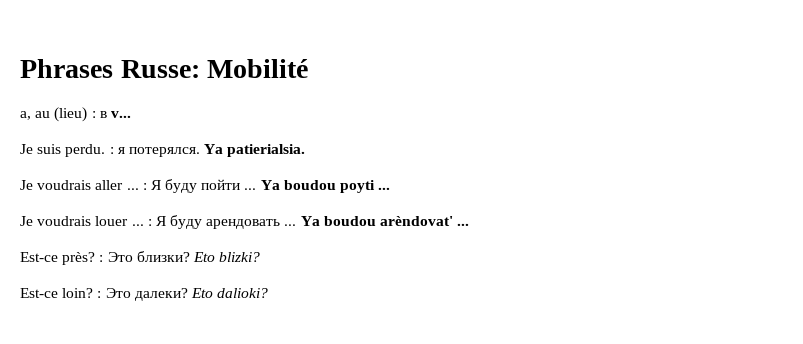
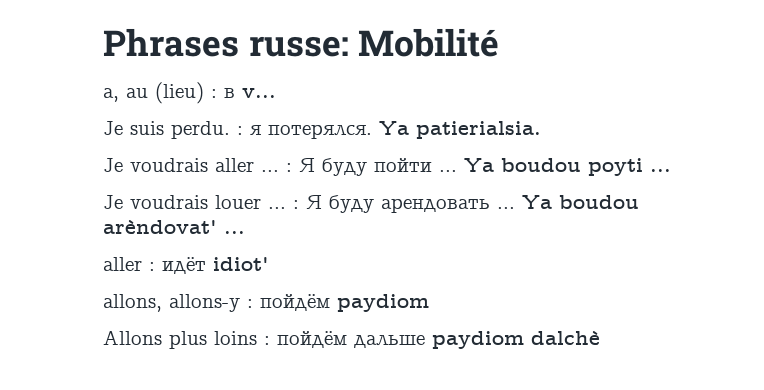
- Phrases Russe: Mobilité
+ Phrases russe: Mobilité
- Est-ce près? : Это близки? Eto blizki?
- Est-ce loin? : Это далеки? Eto dalioki?
+ aller : идёт idiot'
+ allons, allons-y : пойдём paydiom
+ Allons plus loins : пойдём дальше paydiom dalchè

